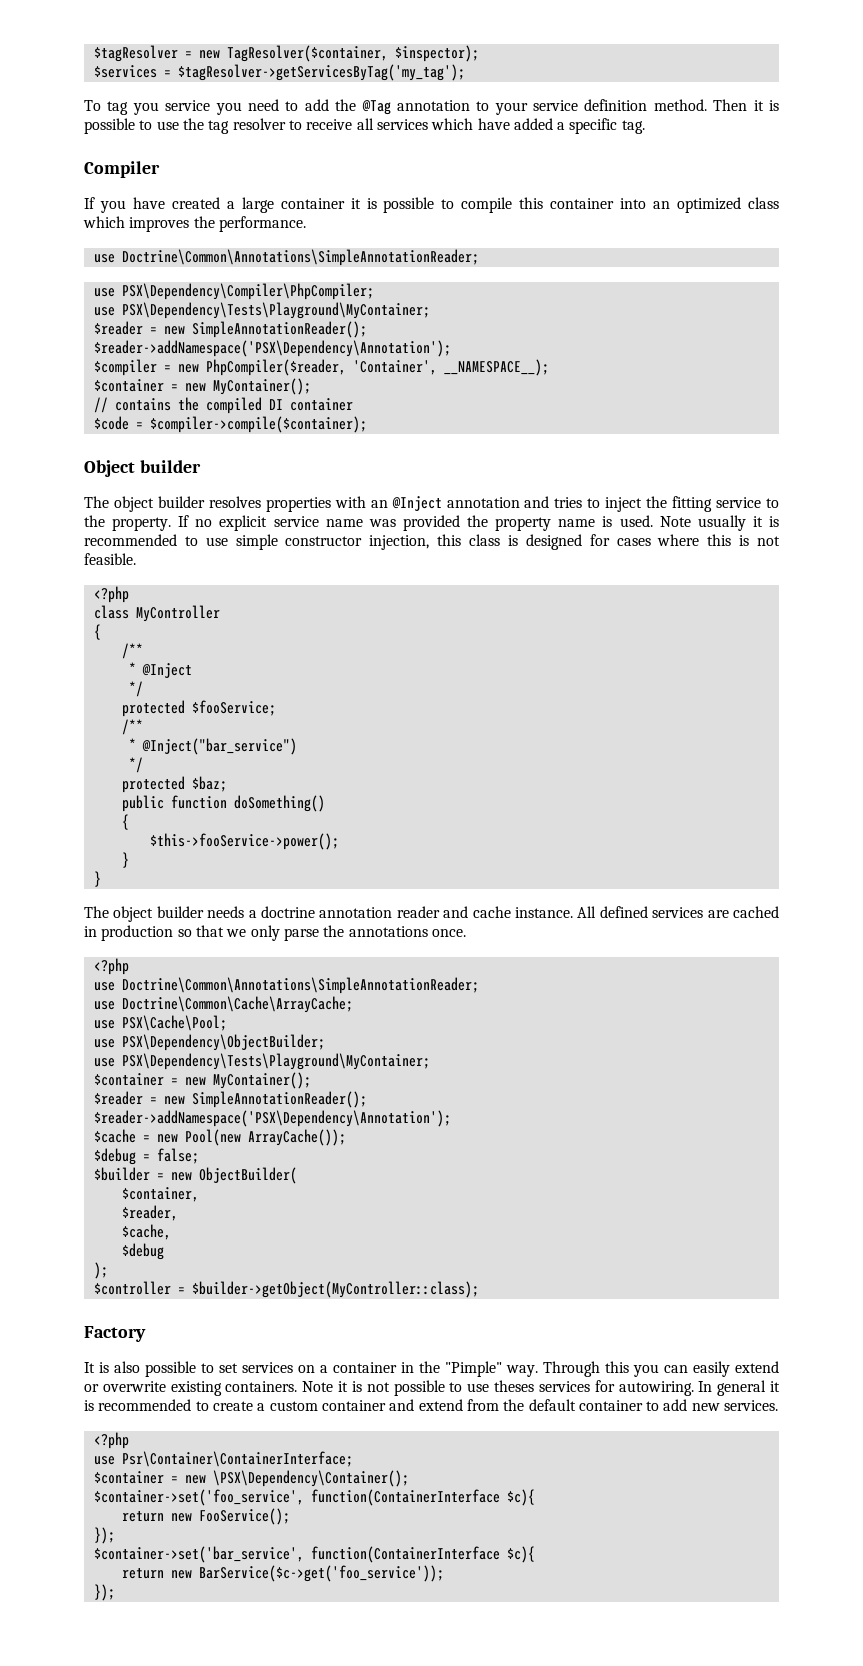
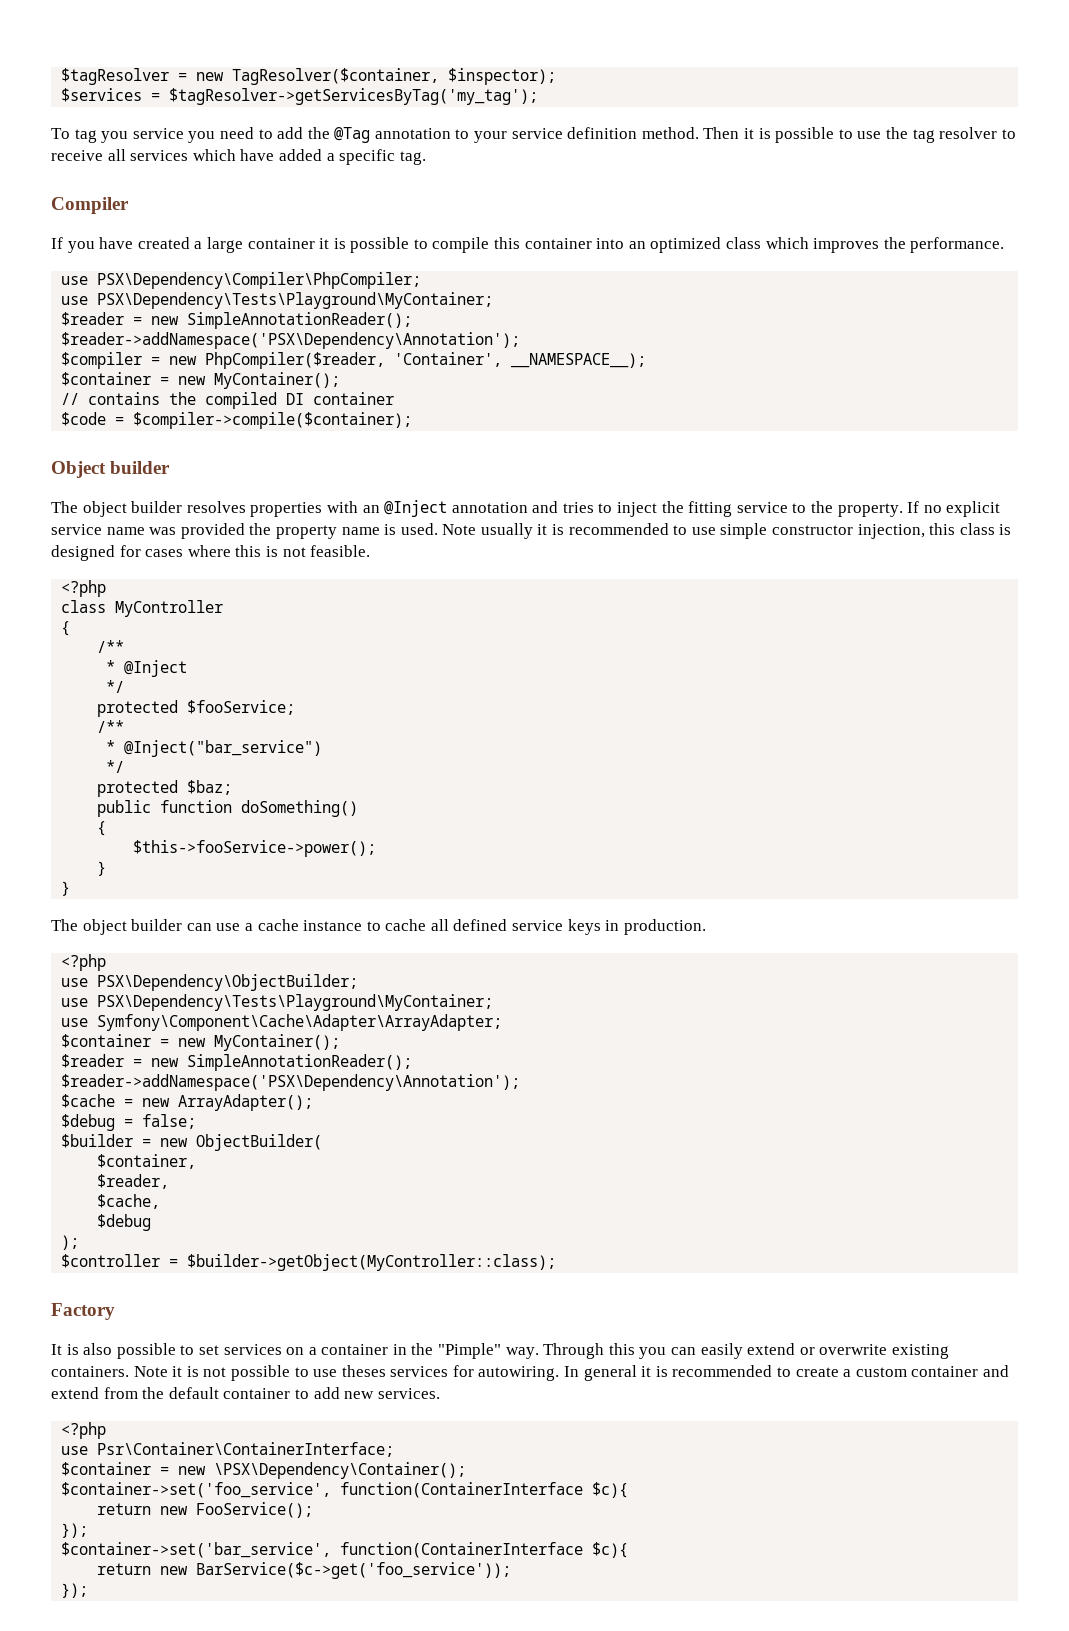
  If you have created a large container it is possible to compile this container into an optimized class which improves the performance.
- use Doctrine\Common\Annotations\SimpleAnnotationReader;
- The object builder needs a doctrine annotation reader and cache instance. All defined services are cached in production so that we only parse the annotations once.
+ The object builder can use a cache instance to cache all defined service keys in production.
  <?php
- use Doctrine\Common\Annotations\SimpleAnnotationReader;
- use Doctrine\Common\Cache\ArrayCache;
- use PSX\Cache\Pool;
+ use Symfony\Component\Cache\Adapter\ArrayAdapter;
- $cache = new Pool(new ArrayCache());
+ $cache = new ArrayAdapter();

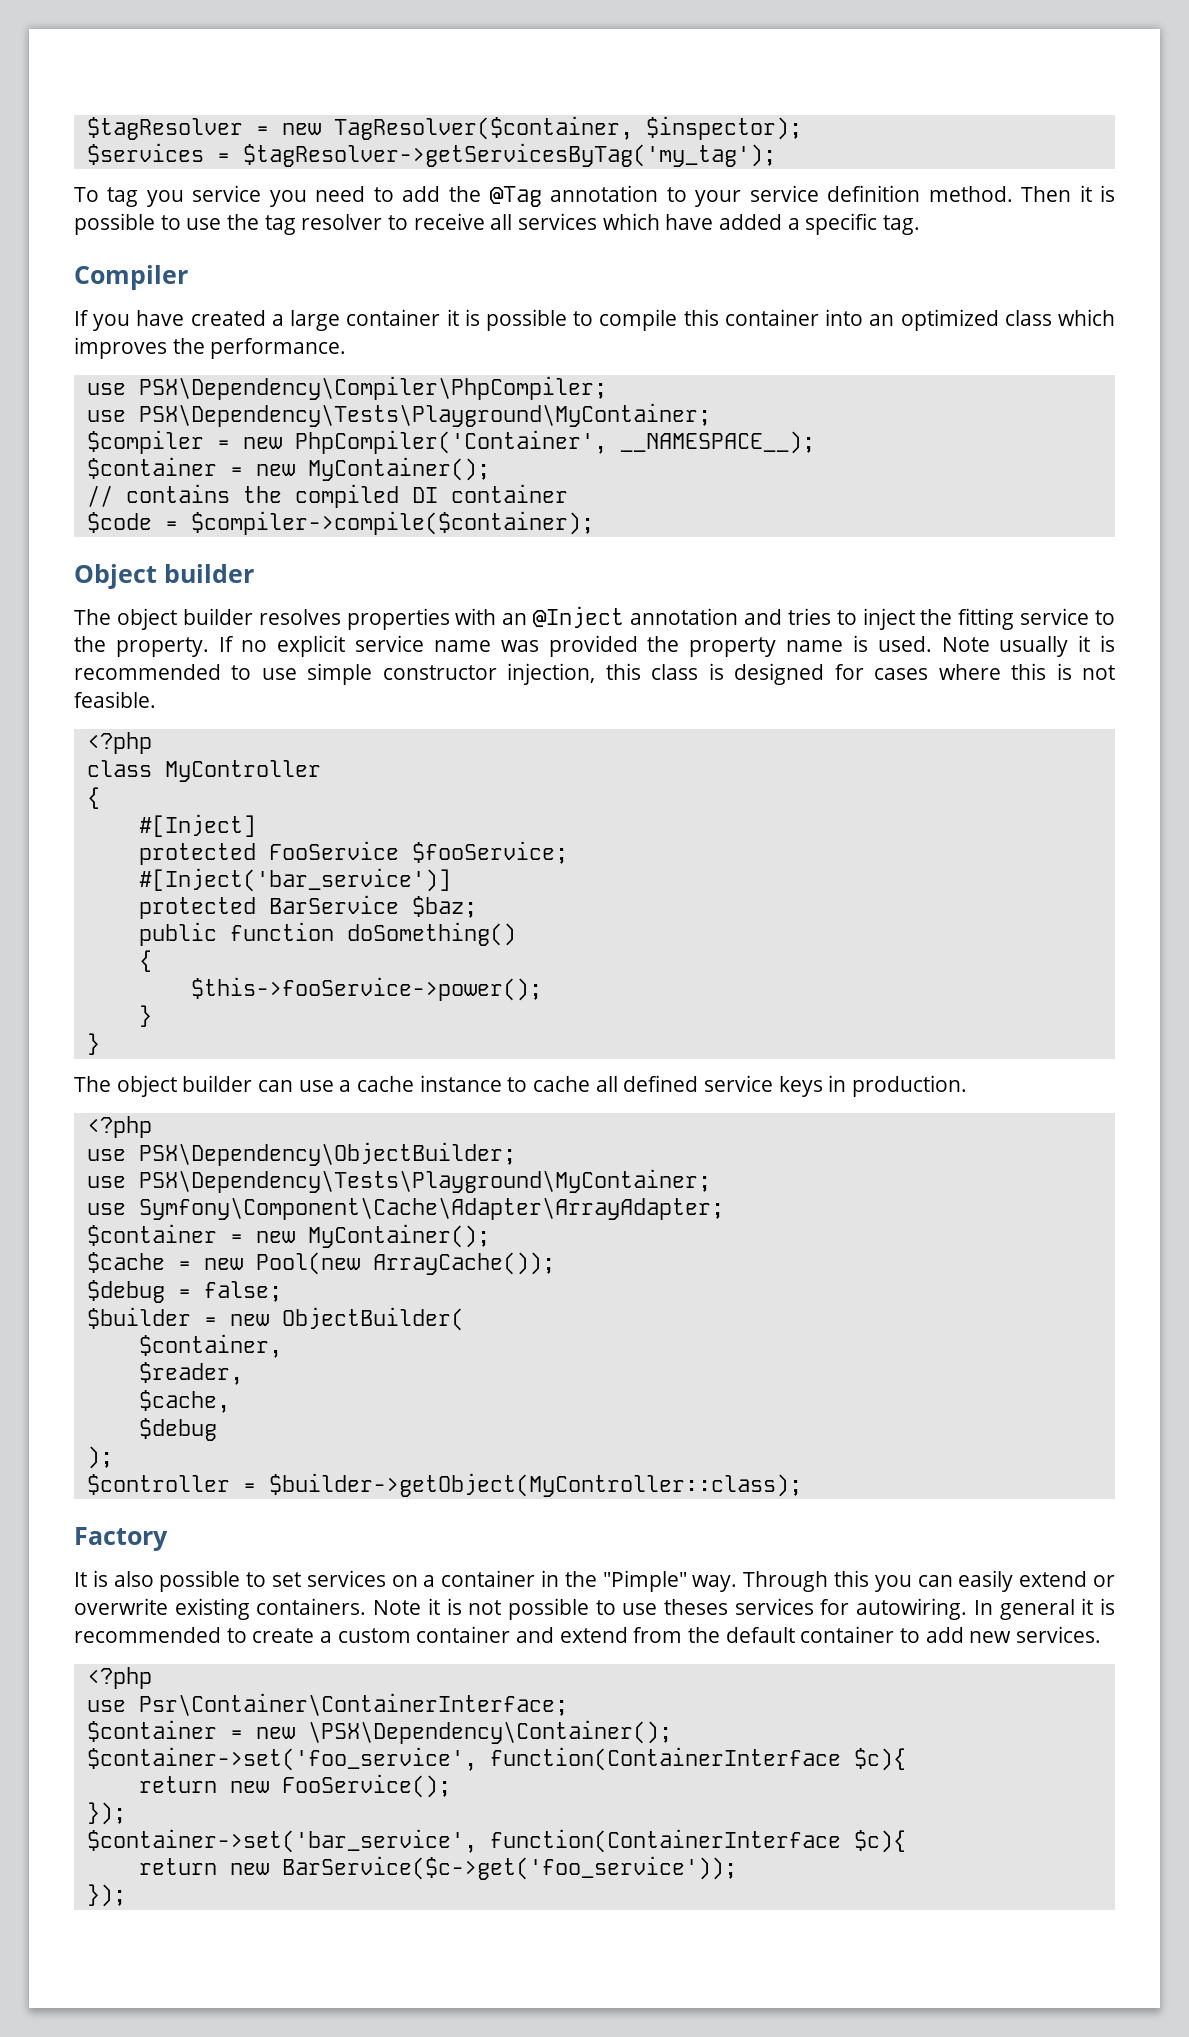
  use PSX\Dependency\Compiler\PhpCompiler;
  use PSX\Dependency\Tests\Playground\MyContainer;
- $reader = new SimpleAnnotationReader();
- $reader->addNamespace('PSX\Dependency\Annotation');
- $compiler = new PhpCompiler($reader, 'Container', __NAMESPACE__);
+ $compiler = new PhpCompiler('Container', __NAMESPACE__);
  class MyController
  {
- /**
- * @Inject
- */
- protected $fooService;
- /**
- * @Inject("bar_service")
- */
- protected $baz;
+ #[Inject]
+ protected FooService $fooService;
+ #[Inject('bar_service')]
+ protected BarService $baz;
  use Symfony\Component\Cache\Adapter\ArrayAdapter;
  $container = new MyContainer();
- $reader = new SimpleAnnotationReader();
- $reader->addNamespace('PSX\Dependency\Annotation');
- $cache = new ArrayAdapter();
+ $cache = new Pool(new ArrayCache());

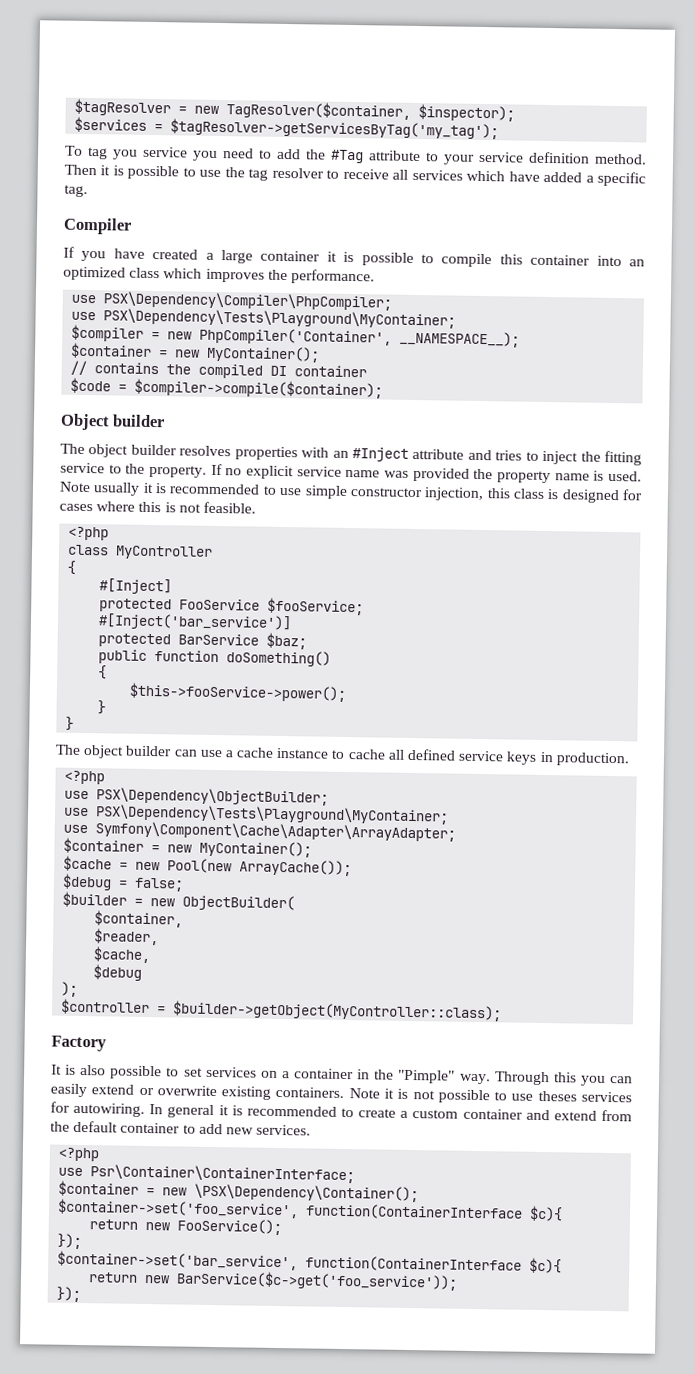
- To tag you service you need to add the @Tag annotation to your service definition method.
+ To tag you service you need to add the #Tag attribute to your service definition method.
- The object builder resolves properties with an @Inject annotation and tries to inject the fitting service to the property.
+ The object builder resolves properties with an #Inject attribute and tries to inject the fitting service to the property.

